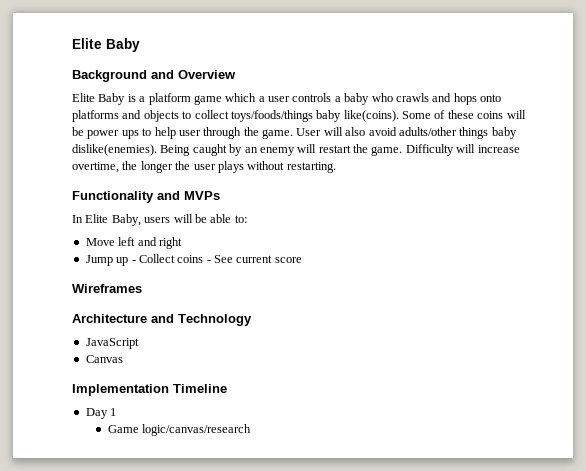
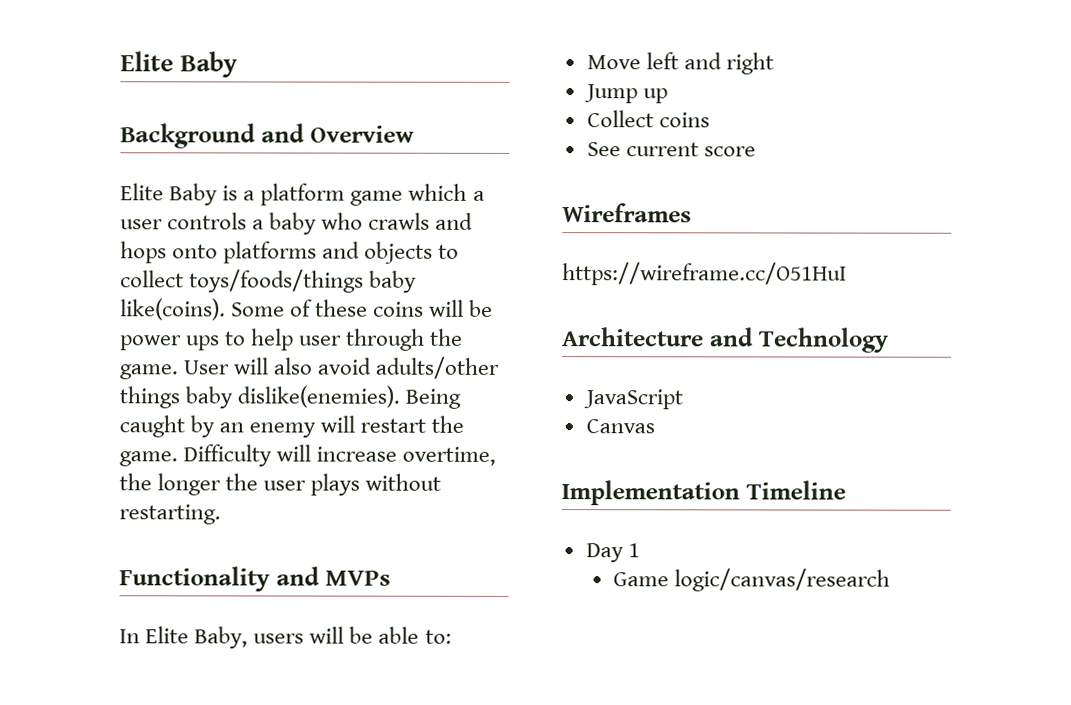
- Jump up - Collect coins - See current score
+ Jump up
+ Collect coins
+ See current score
+ https://wireframe.cc/O51HuI

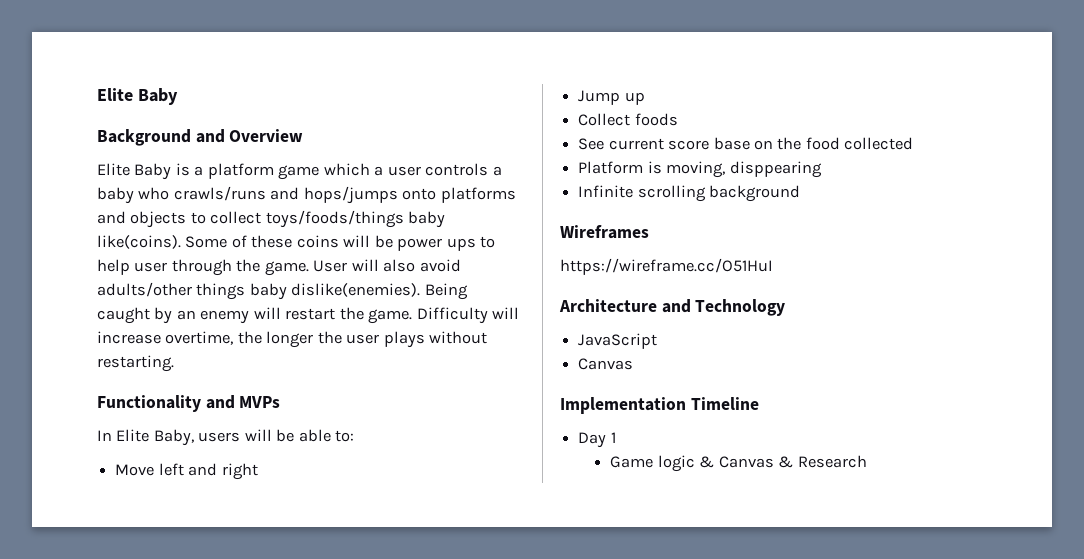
- Elite Baby is a platform game which a user controls a baby who crawls and hops onto platforms and objects to collect toys/foods/things baby like(coins).
+ Elite Baby is a platform game which a user controls a baby who crawls/runs and hops/jumps onto platforms and objects to collect toys/foods/things baby like(coins).
- Collect coins
+ Collect foods
- See current score
+ See current score base on the food collected
+ Platform is moving, disppearing
+ Infinite scrolling background
- Game logic/canvas/research
+ Game logic & Canvas & Research

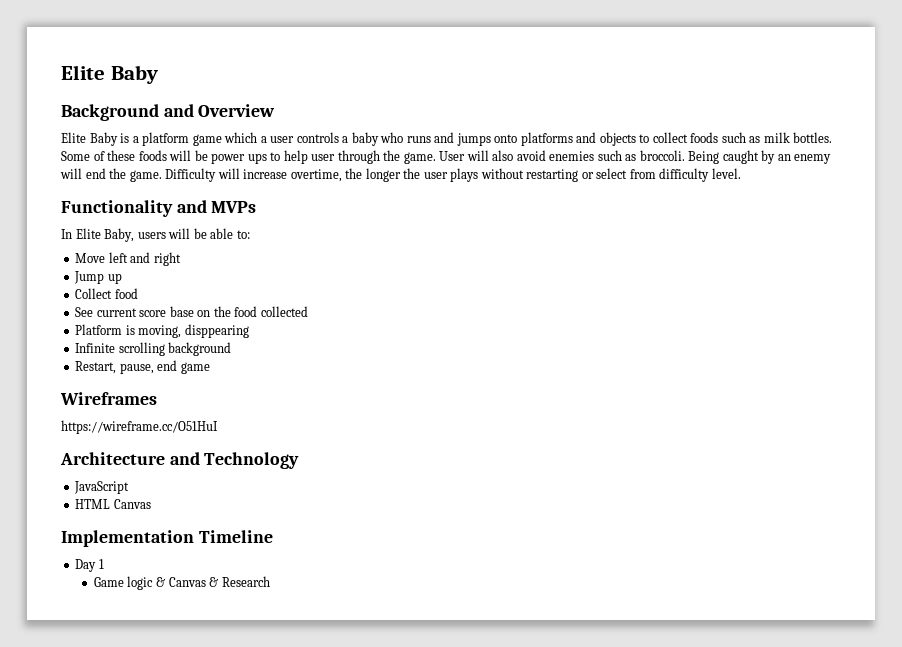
- Elite Baby is a platform game which a user controls a baby who crawls/runs and hops/jumps onto platforms and objects to collect toys/foods/things baby like(coins).
+ Elite Baby is a platform game which a user controls a baby who runs and jumps onto platforms and objects to collect foods such as milk bottles.
- Some of these coins will be power ups to help user through the game.
+ Some of these foods will be power ups to help user through the game.
- User will also avoid adults/other things baby dislike(enemies).
+ User will also avoid enemies such as broccoli.
- Being caught by an enemy will restart the game.
+ Being caught by an enemy will end the game.
- Difficulty will increase overtime, the longer the user plays without restarting.
+ Difficulty will increase overtime, the longer the user plays without restarting or select from difficulty level.
- Collect foods
+ Collect food
+ Restart, pause, end game
  JavaScript
- Canvas
+ HTML Canvas

